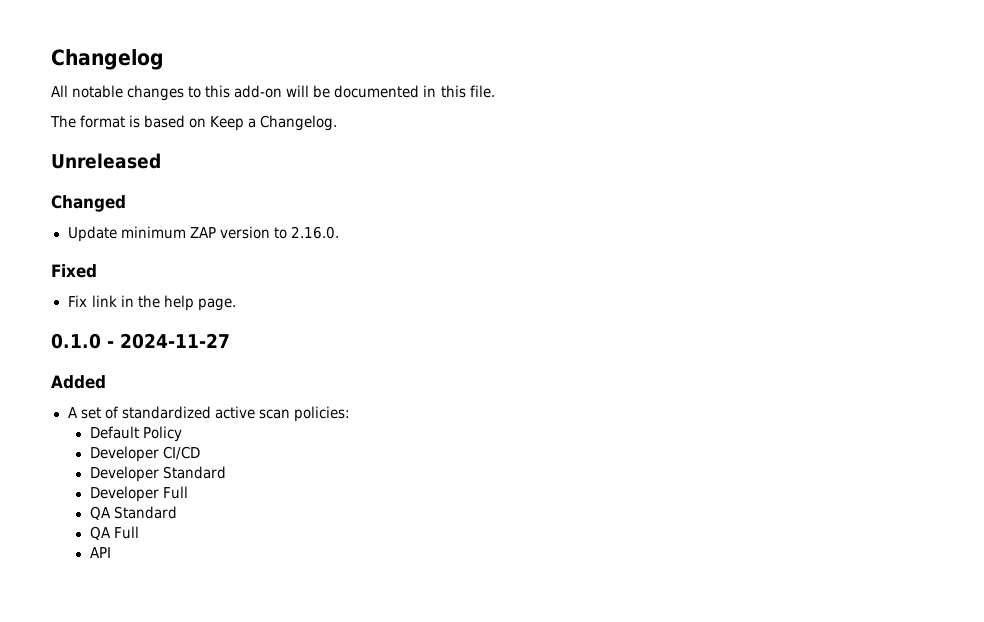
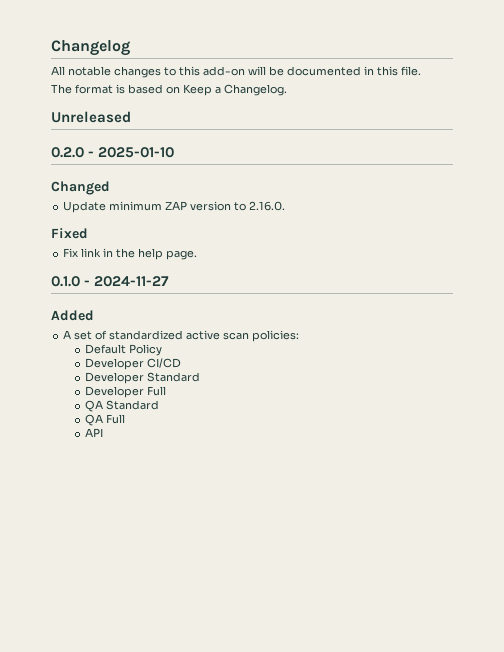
+ 0.2.0 - 2025-01-10

